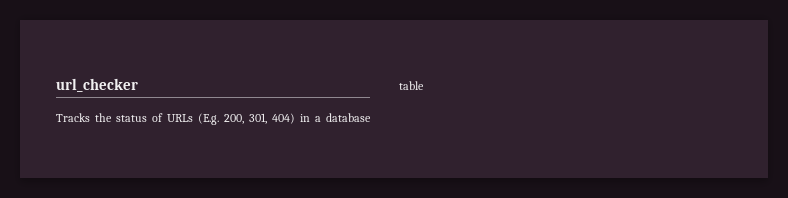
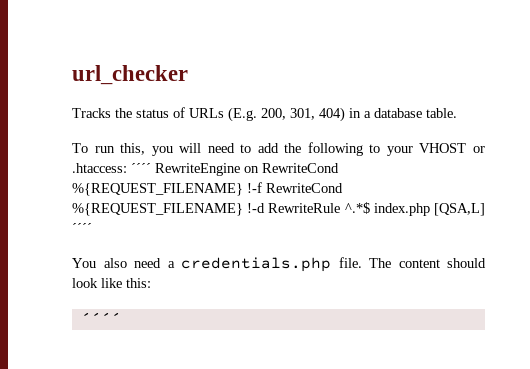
- Tracks the status of URLs (E.g. 200, 301, 404) in a database table
+ Tracks the status of URLs (E.g. 200, 301, 404) in a database table.
+ To run this, you will need to add the following to your VHOST or .htaccess: ´´´´ RewriteEngine on RewriteCond %{REQUEST_FILENAME} !-f RewriteCond %{REQUEST_FILENAME} !-d RewriteRule ^.*$ index.php [QSA,L] ´´´´
+ You also need a credentials.php file. The content should look like this:
+ ´´´´

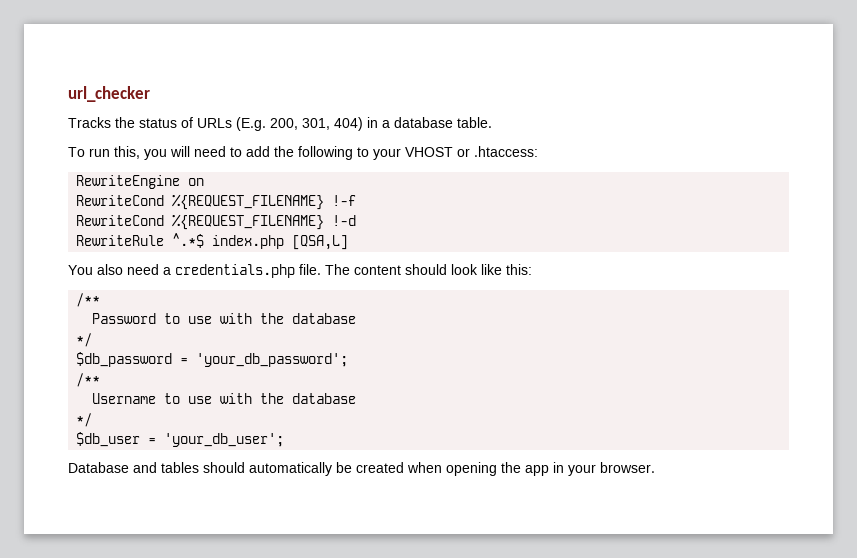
- To run this, you will need to add the following to your VHOST or .htaccess: ´´´´ RewriteEngine on RewriteCond %{REQUEST_FILENAME} !-f RewriteCond %{REQUEST_FILENAME} !-d RewriteRule ^.*$ index.php [QSA,L] ´´´´
+ To run this, you will need to add the following to your VHOST or .htaccess:
+ RewriteEngine on
+ RewriteCond %{REQUEST_FILENAME} !-f
+ RewriteCond %{REQUEST_FILENAME} !-d
+ RewriteRule ^.*$ index.php [QSA,L]
  The content should look like this:
- ´´´´
+ /**
+ Password to use with the database
+ */
+ $db_password = 'your_db_password';
+ /**
+ Username to use with the database
+ */
+ $db_user = 'your_db_user';
+ Database and tables should automatically be created when opening the app in your browser.

